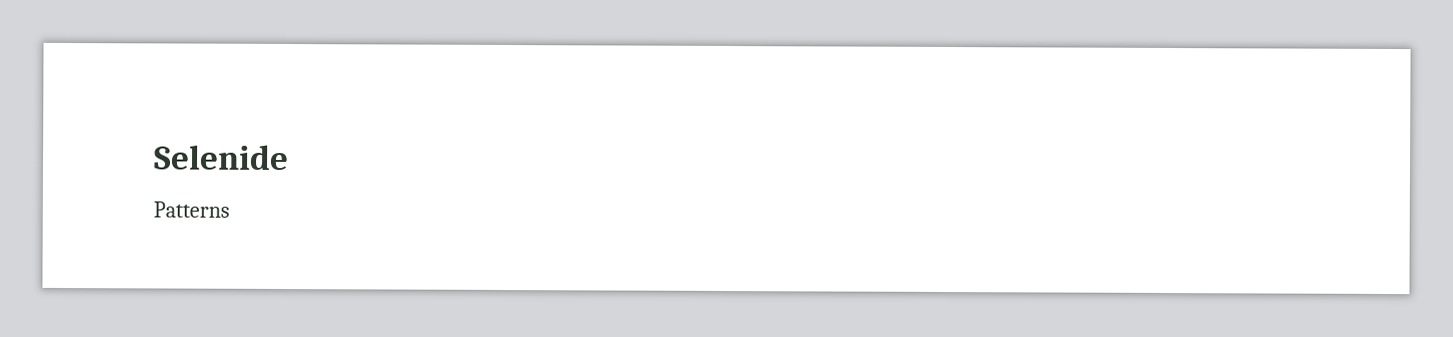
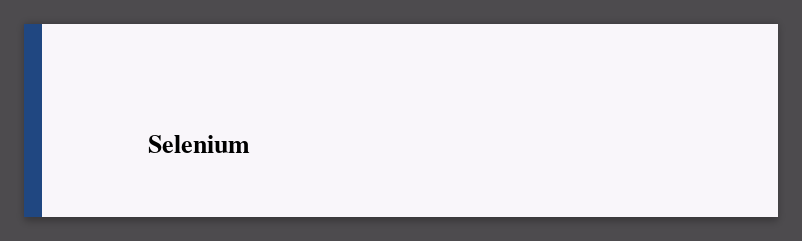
- Selenide
- Patterns
+ Selenium

